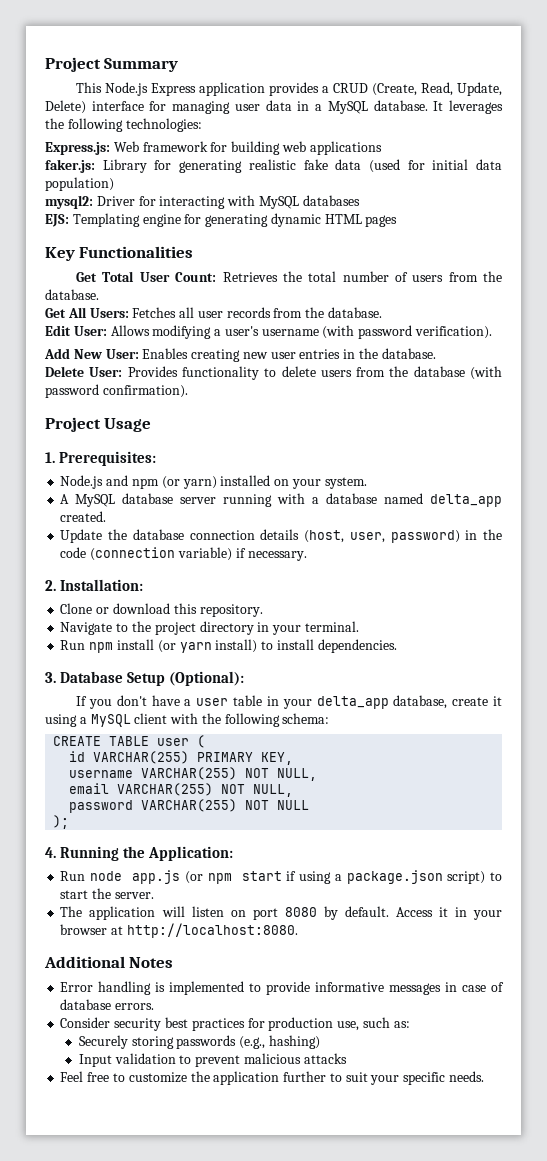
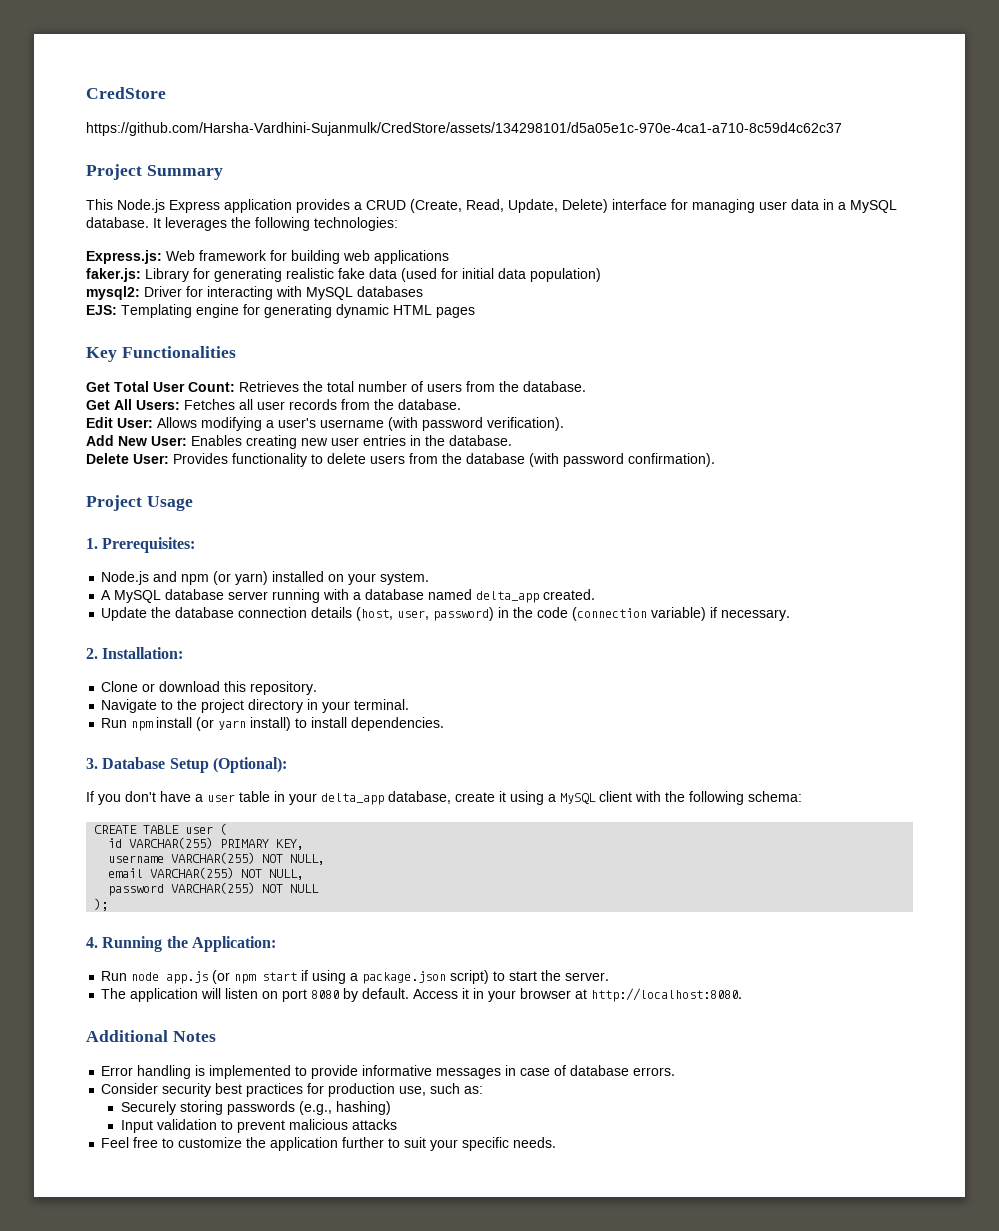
+ CredStore
+ https://github.com/Harsha-Vardhini-Sujanmulk/CredStore/assets/134298101/d5a05e1c-970e-4ca1-a710-8c59d4c62c37

